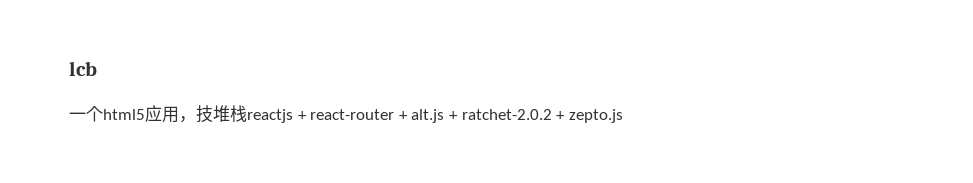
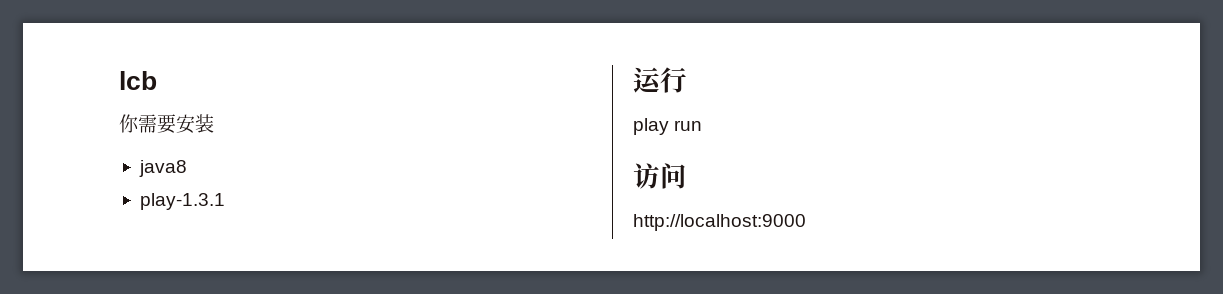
- 一个html5应用，技堆栈reactjs + react-router + alt.js + ratchet-2.0.2 + zepto.js
+ 你需要安装
+ java8
+ play-1.3.1
+ 运行
+ play run
+ 访问
+ http://localhost:9000

